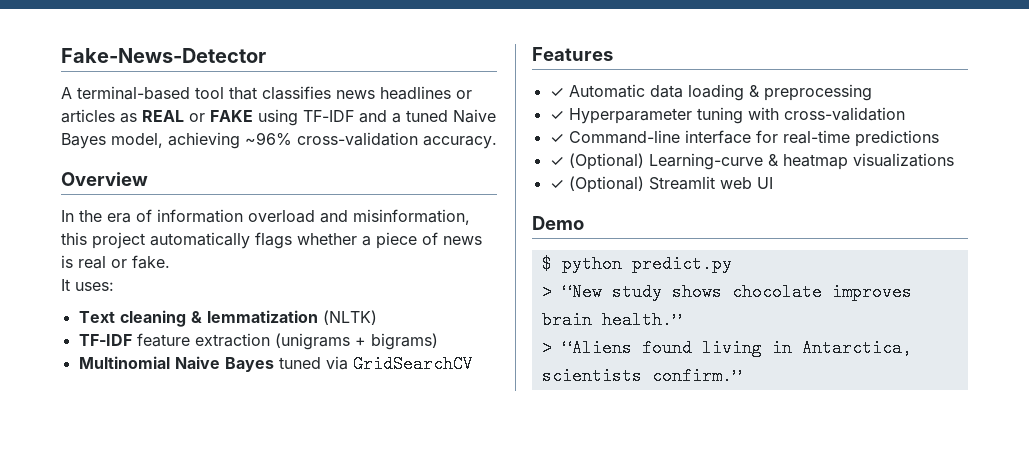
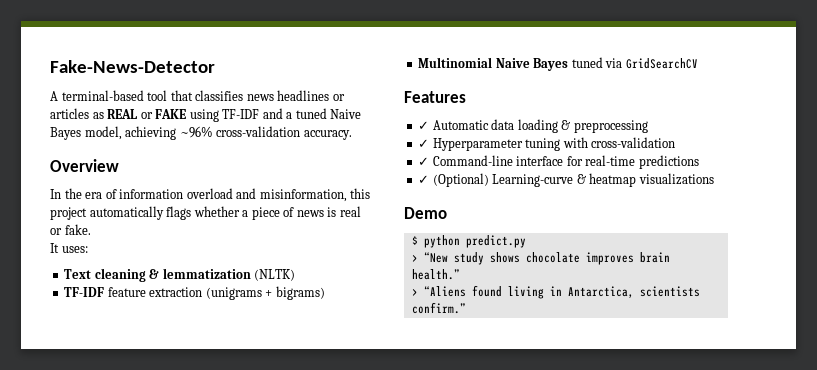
- ✓ (Optional) Streamlit web UI

